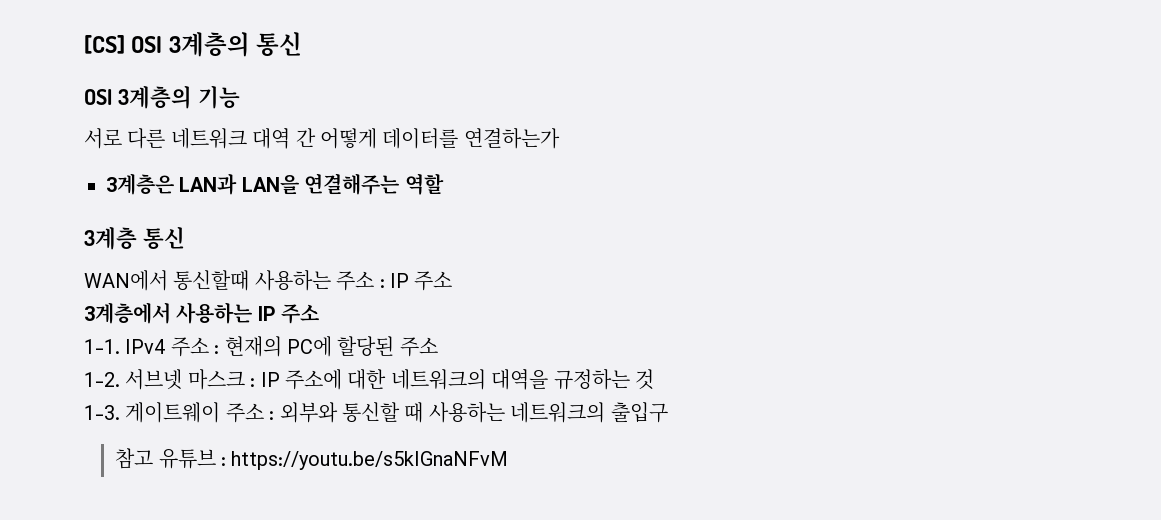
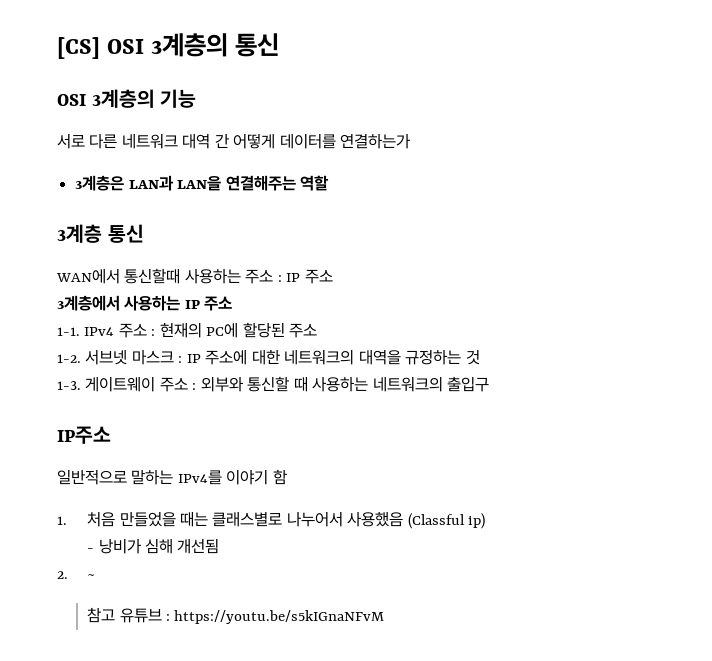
+ IP주소
+ 일반적으로 말하는 IPv4를 이야기 함
+ 1. 처음 만들었을 때는 클래스별로 나누어서 사용했음 (Classful ip)
+ - 낭비가 심해 개선됨
+ 2. ~

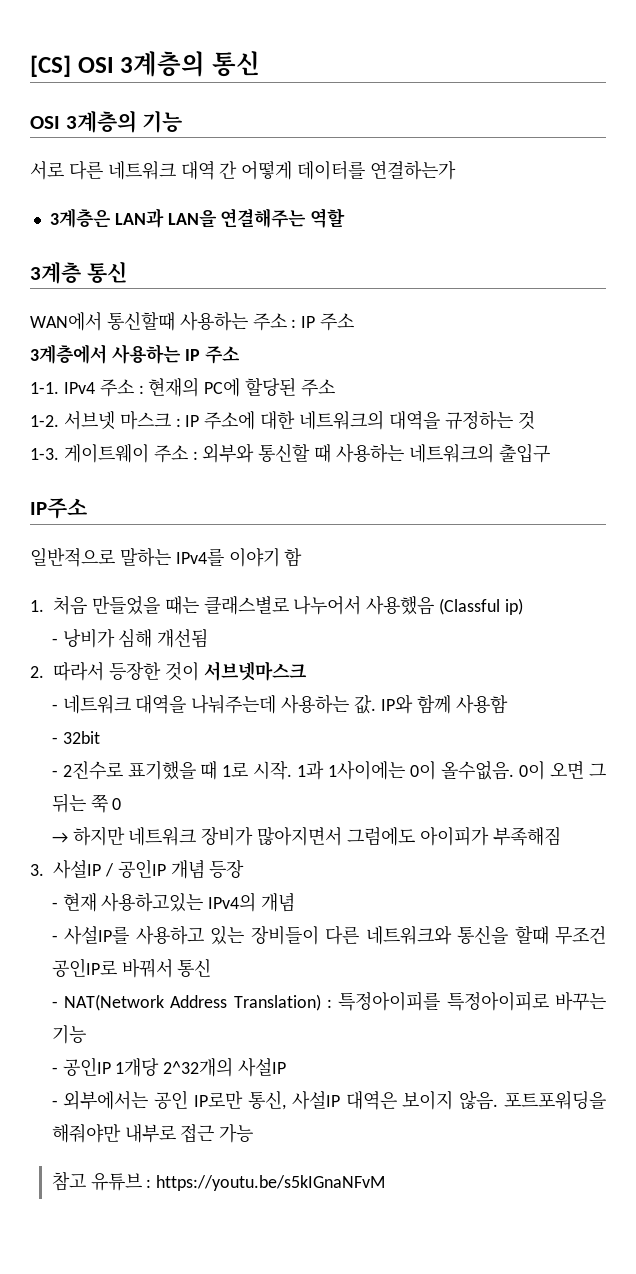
- 2. ~
+ 2. 따라서 등장한 것이 서브넷마스크
+ - 네트워크 대역을 나눠주는데 사용하는 값. IP와 함께 사용함
+ - 32bit
+ - 2진수로 표기했을 때 1로 시작. 1과 1사이에는 0이 올수없음. 0이 오면 그 뒤는 쭉 0
+ → 하지만 네트워크 장비가 많아지면서 그럼에도 아이피가 부족해짐
+ 3. 사설IP / 공인IP 개념 등장
+ - 현재 사용하고있는 IPv4의 개념
+ - 사설IP를 사용하고 있는 장비들이 다른 네트워크와 통신을 할때 무조건 공인IP로 바꿔서 통신
+ - NAT(Network Address Translation) : 특정아이피를 특정아이피로 바꾸는 기능
+ - 공인IP 1개당 2^32개의 사설IP
+ - 외부에서는 공인 IP로만 통신, 사설IP 대역은 보이지 않음. 포트포워딩을 해줘야만 내부로 접근 가능

